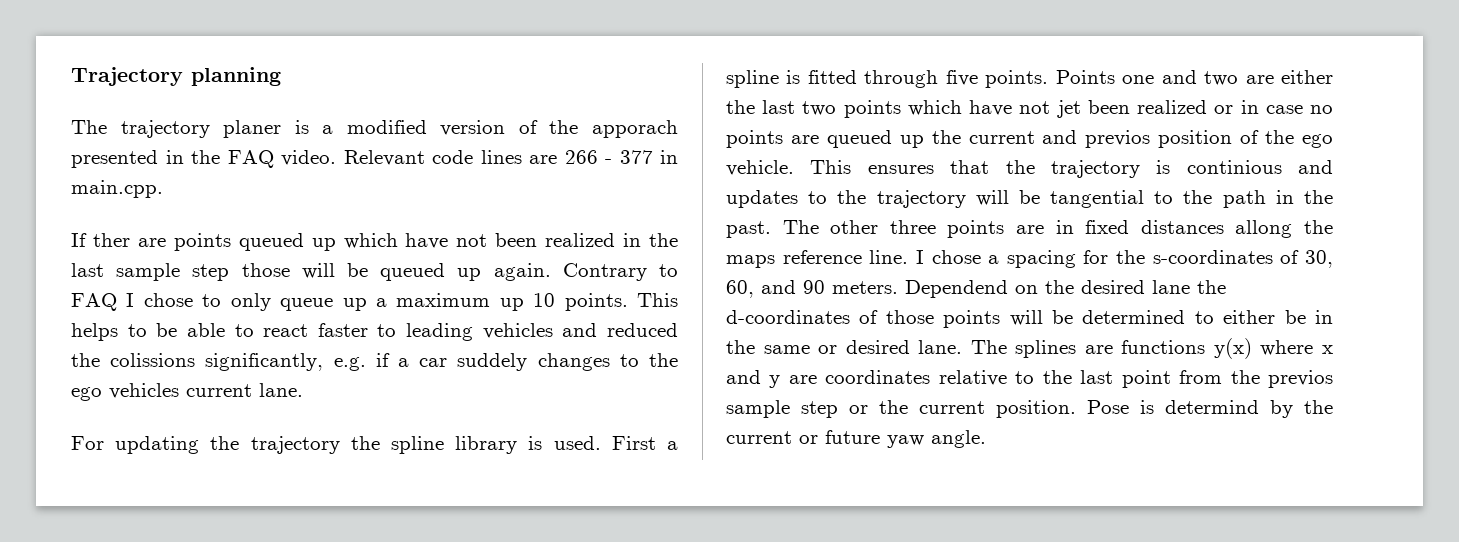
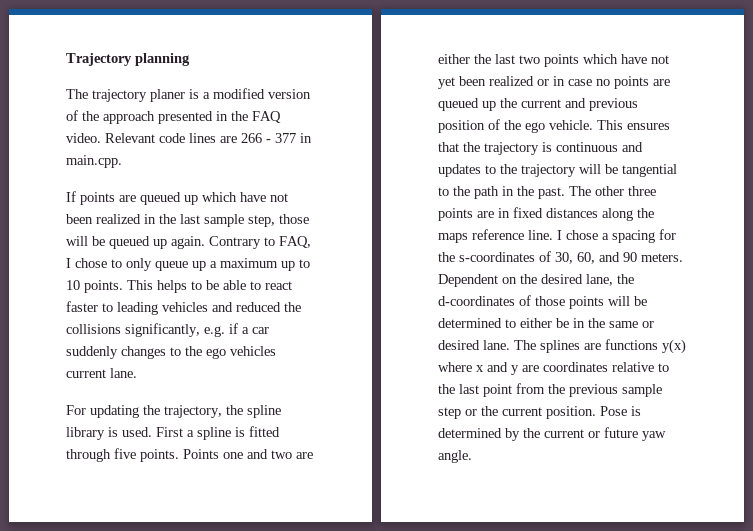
- The trajectory planer is a modified version of the apporach presented in the FAQ video.
+ The trajectory planer is a modified version of the approach presented in the FAQ video.
- If ther are points queued up which have not been realized in the last sample step those will be queued up again.
+ If points are queued up which have not been realized in the last sample step, those will be queued up again.
- Contrary to FAQ I chose to only queue up a maximum up 10 points.
+ Contrary to FAQ, I chose to only queue up a maximum up to 10 points.
- This helps to be able to react faster to leading vehicles and reduced the colissions significantly, e.g. if a car suddely changes to the ego vehicles current lane.
+ This helps to be able to react faster to leading vehicles and reduced the collisions significantly, e.g. if a car suddenly changes to the ego vehicles current lane.
- For updating the trajectory the spline library is used.
+ For updating the trajectory, the spline library is used.
- Points one and two are either the last two points which have not jet been realized or in case no points are queued up the current and previos position of the ego vehicle.
+ Points one and two are either the last two points which have not yet been realized or in case no points are queued up the current and previous position of the ego vehicle.
- This ensures that the trajectory is continious and updates to the trajectory will be tangential to the path in the past.
+ This ensures that the trajectory is continuous and updates to the trajectory will be tangential to the path in the past.
- The other three points are in fixed distances allong the maps reference line.
+ The other three points are in fixed distances along the maps reference line.
- Dependend on the desired lane the d-coordinates of those points will be determined to either be in the same or desired lane.
+ Dependent on the desired lane, the d-coordinates of those points will be determined to either be in the same or desired lane.
- The splines are functions y(x) where x and y are coordinates relative to the last point from the previos sample step or the current position.
+ The splines are functions y(x) where x and y are coordinates relative to the last point from the previous sample step or the current position.
- Pose is determind by the current or future yaw angle.
+ Pose is determined by the current or future yaw angle.

